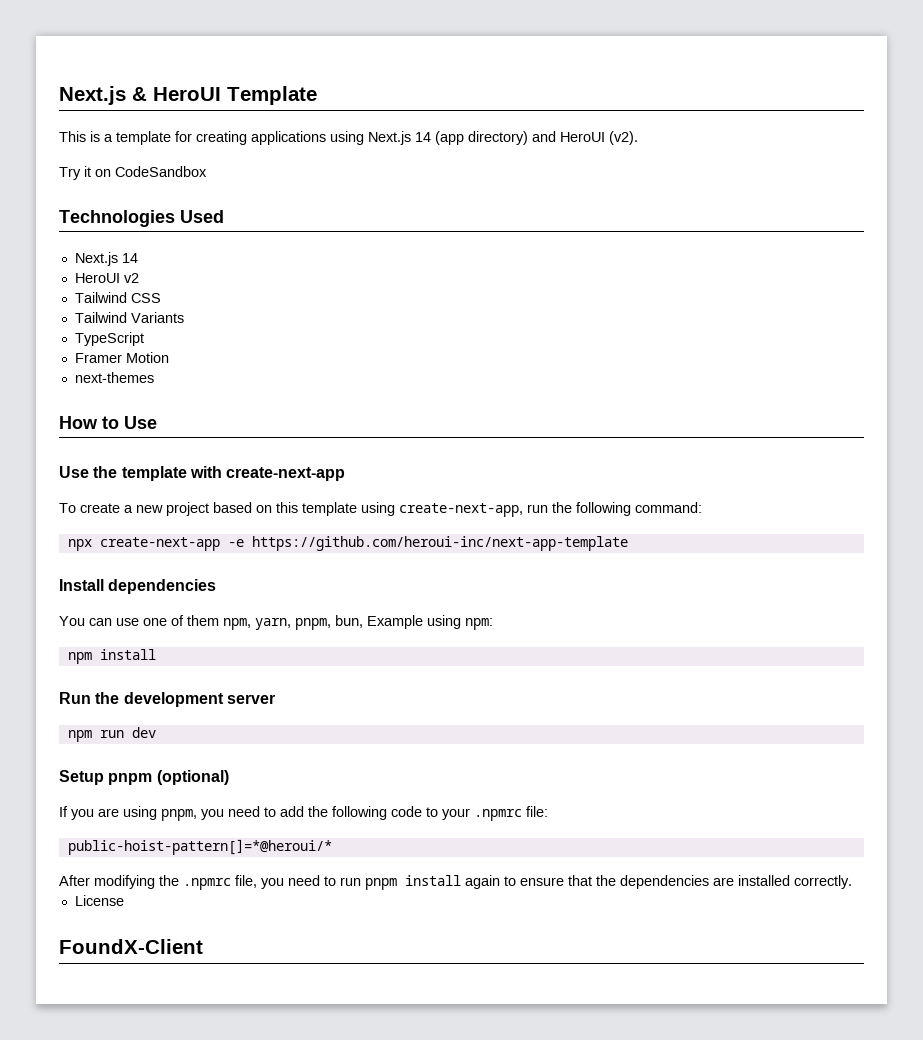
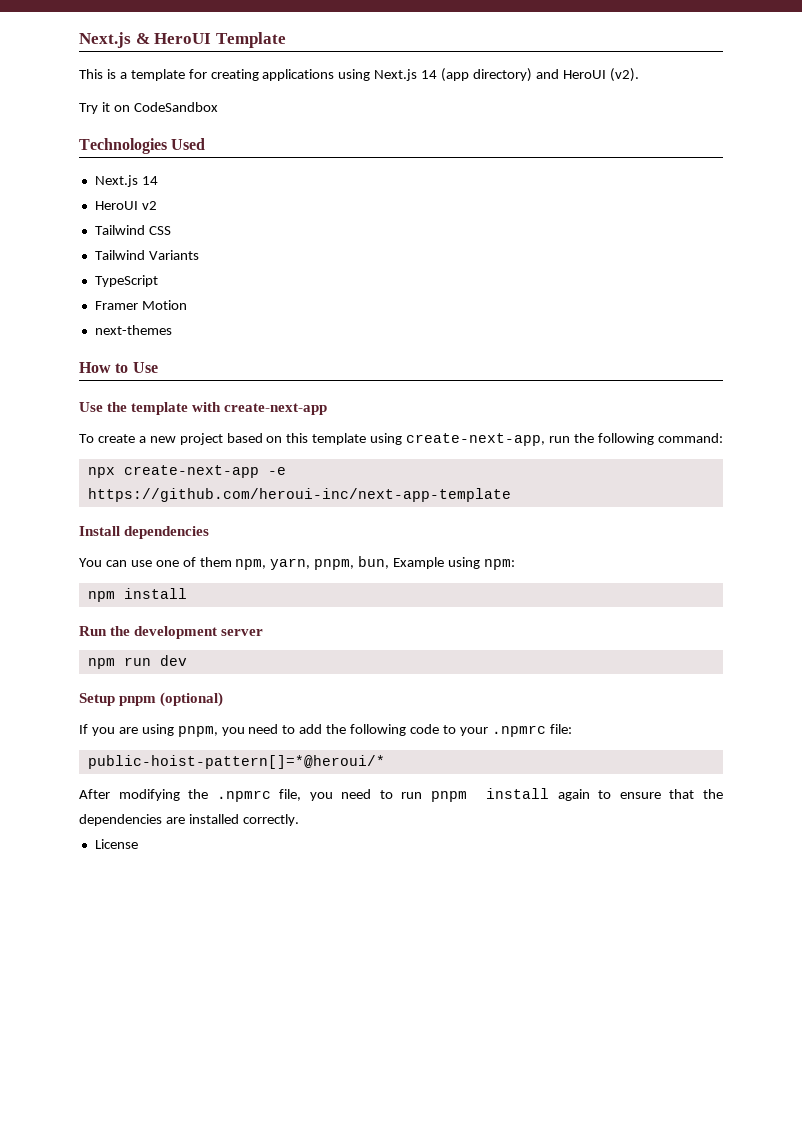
- FoundX-Client

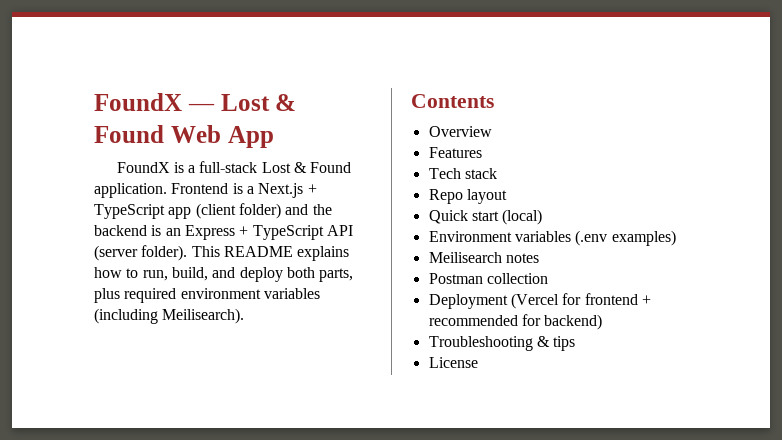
- Next.js & HeroUI Template
- This is a template for creating applications using Next.js 14 (app directory) and HeroUI (v2).
- Try it on CodeSandbox
- Technologies Used
- Next.js 14
- HeroUI v2
- Tailwind CSS
- Tailwind Variants
- TypeScript
- Framer Motion
- next-themes
- How to Use
- Use the template with create-next-app
- To create a new project based on this template using create-next-app, run the following command:
- npx create-next-app -e https://github.com/heroui-inc/next-app-template
- Install dependencies
- You can use one of them npm, yarn, pnpm, bun, Example using npm:
- npm install
- Run the development server
- npm run dev
- Setup pnpm (optional)
- If you are using pnpm, you need to add the following code to your .npmrc file:
- public-hoist-pattern[]=*@heroui/*
- After modifying the .npmrc file, you need to run pnpm install again to ensure that the dependencies are installed correctly.
+ FoundX — Lost & Found Web App
+ FoundX is a full‑stack Lost & Found application. Frontend is a Next.js + TypeScript app (client folder) and the backend is an Express + TypeScript API (server folder). This README explains how to run, build, and deploy both parts, plus required environment variables (including Meilisearch).
+ Contents
+ Overview
+ Features
+ Tech stack
+ Repo layout
+ Quick start (local)
+ Environment variables (.env examples)
+ Meilisearch notes
+ Postman collection
+ Deployment (Vercel for frontend + recommended for backend)
+ Troubleshooting & tips

